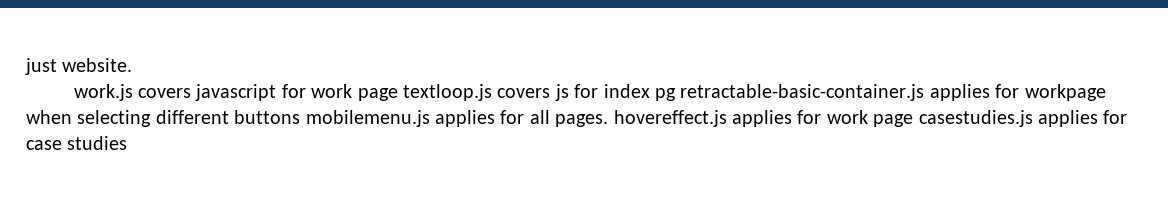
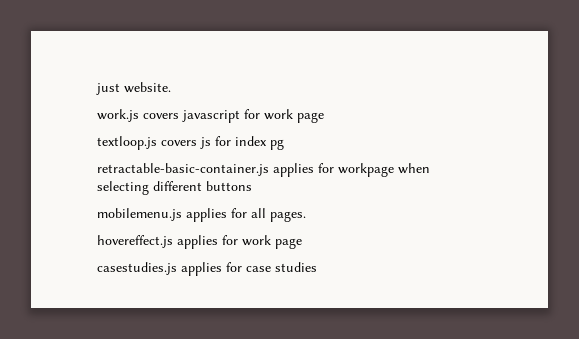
- work.js covers javascript for work page textloop.js covers js for index pg retractable-basic-container.js applies for workpage when selecting different buttons mobilemenu.js applies for all pages. hovereffect.js applies for work page casestudies.js applies for case studies
+ work.js covers javascript for work page
+ textloop.js covers js for index pg
+ retractable-basic-container.js applies for workpage when selecting different buttons
+ mobilemenu.js applies for all pages.
+ hovereffect.js applies for work page
+ casestudies.js applies for case studies

